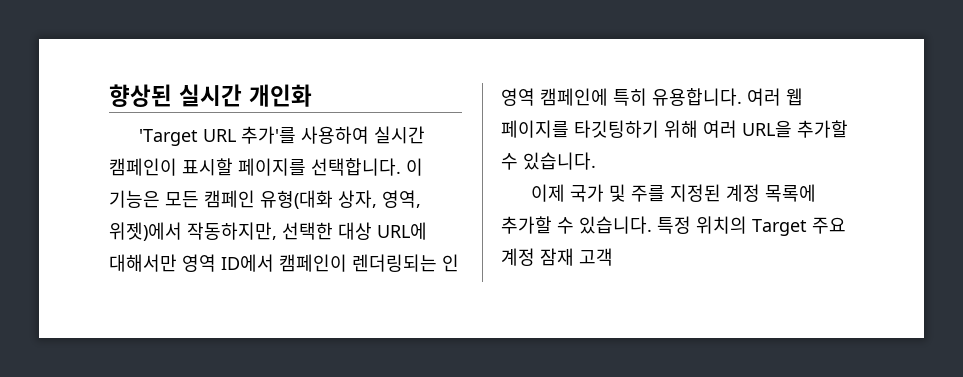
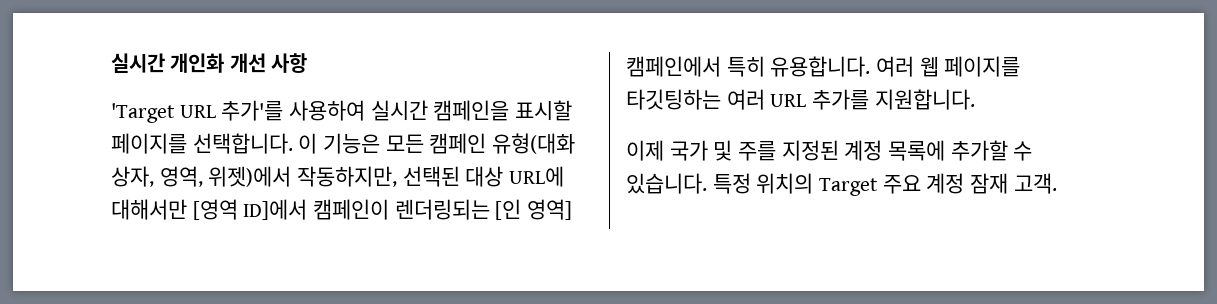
- 향상된 실시간 개인화
+ 실시간 개인화 개선 사항
- 'Target URL 추가'를 사용하여 실시간 캠페인이 표시할 페이지를 선택합니다.
+ 'Target URL 추가'를 사용하여 실시간 캠페인을 표시할 페이지를 선택합니다.
- 이 기능은 모든 캠페인 유형(대화 상자, 영역, 위젯)에서 작동하지만, 선택한 대상 URL에 대해서만 영역 ID에서 캠페인이 렌더링되는 인 영역 캠페인에 특히 유용합니다.
+ 이 기능은 모든 캠페인 유형(대화 상자, 영역, 위젯)에서 작동하지만, 선택된 대상 URL에 대해서만 [영역 ID]에서 캠페인이 렌더링되는 [인 영역] 캠페인에서 특히 유용합니다.
- 여러 웹 페이지를 타깃팅하기 위해 여러 URL을 추가할 수 있습니다.
+ 여러 웹 페이지를 타깃팅하는 여러 URL 추가를 지원합니다.
- 특정 위치의 Target 주요 계정 잠재 고객
+ 특정 위치의 Target 주요 계정 잠재 고객.

